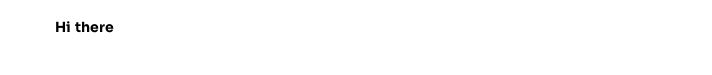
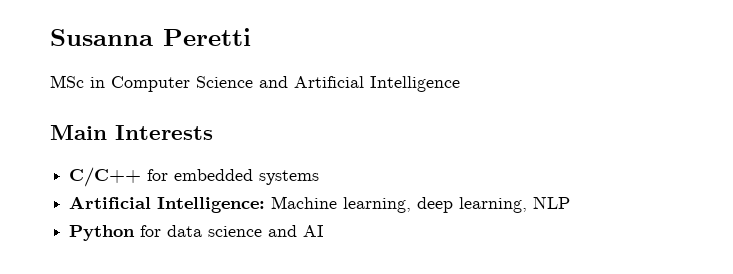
- Hi there
+ Susanna Peretti
+ MSc in Computer Science and Artificial Intelligence
+ Main Interests
+ C/C++ for embedded systems
+ Artificial Intelligence: Machine learning, deep learning, NLP
+ Python for data science and AI

